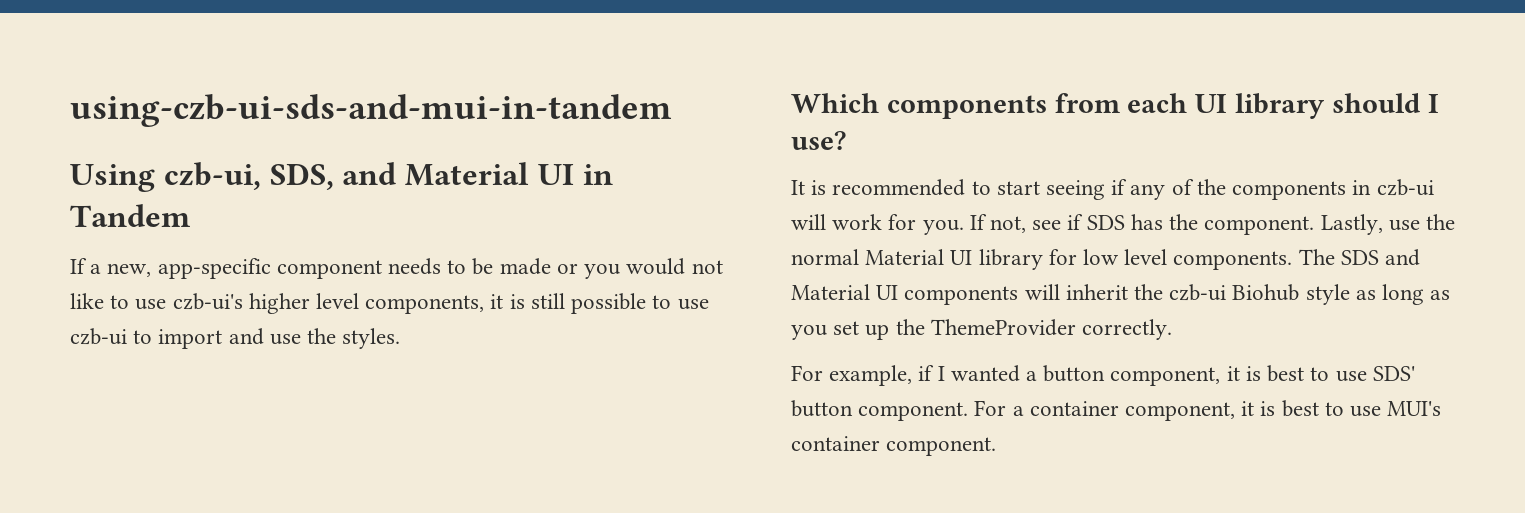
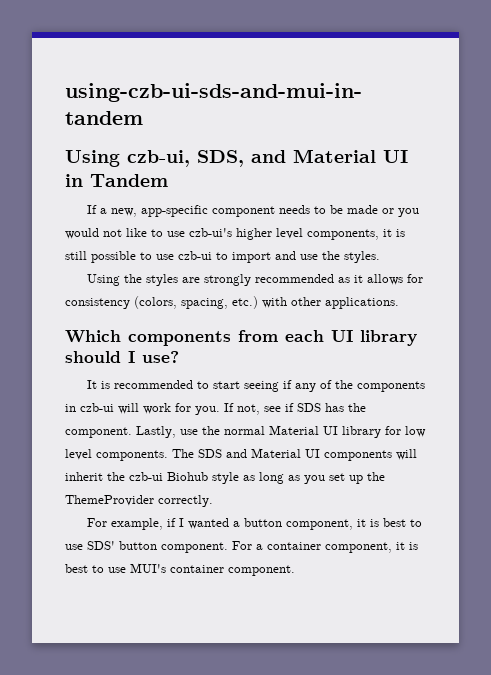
+ Using the styles are strongly recommended as it allows for consistency (colors, spacing, etc.) with other applications.

